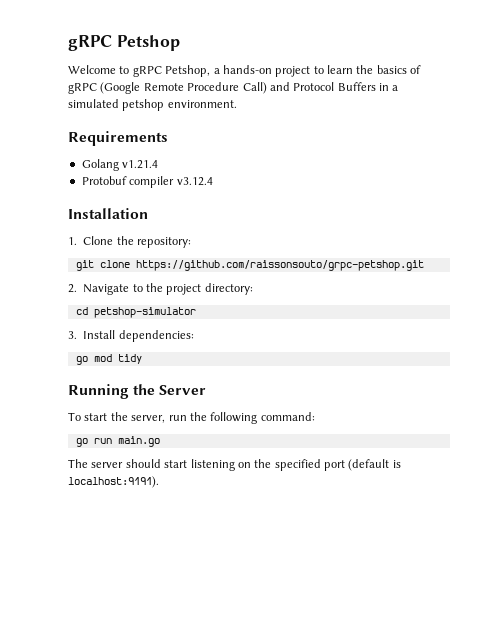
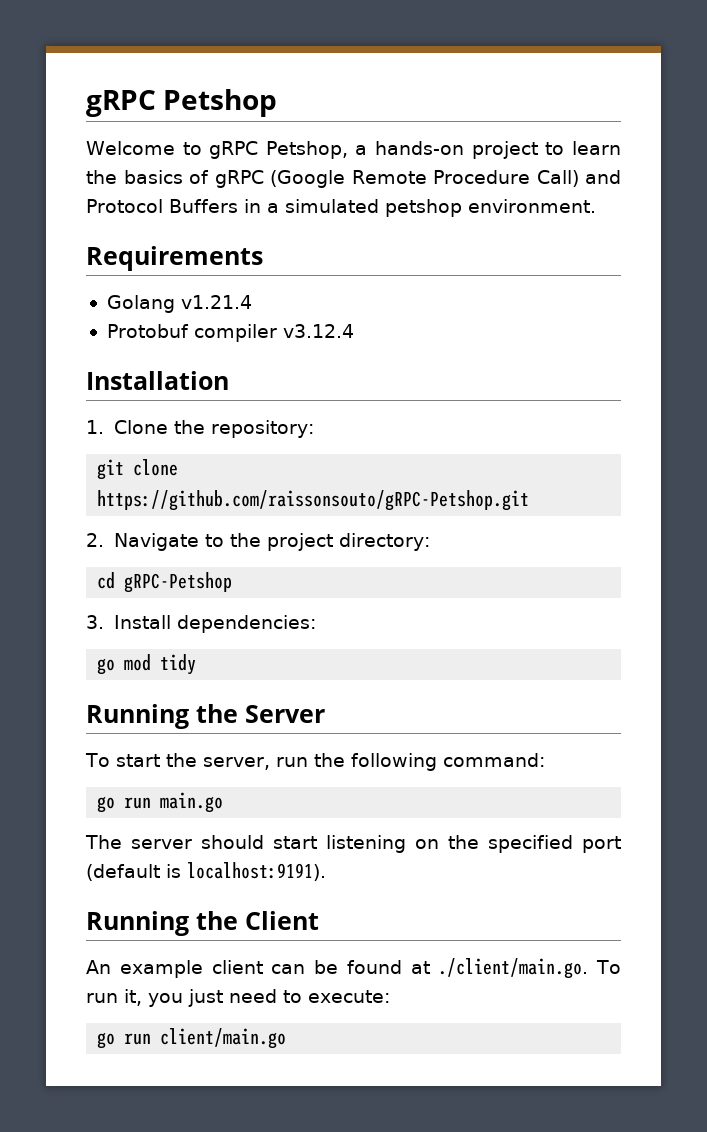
- git clone https://github.com/raissonsouto/grpc-petshop.git
+ git clone https://github.com/raissonsouto/gRPC-Petshop.git
- cd petshop-simulator
+ cd gRPC-Petshop
+ Running the Client
+ An example client can be found at ./client/main.go. To run it, you just need to execute:
+ go run client/main.go

